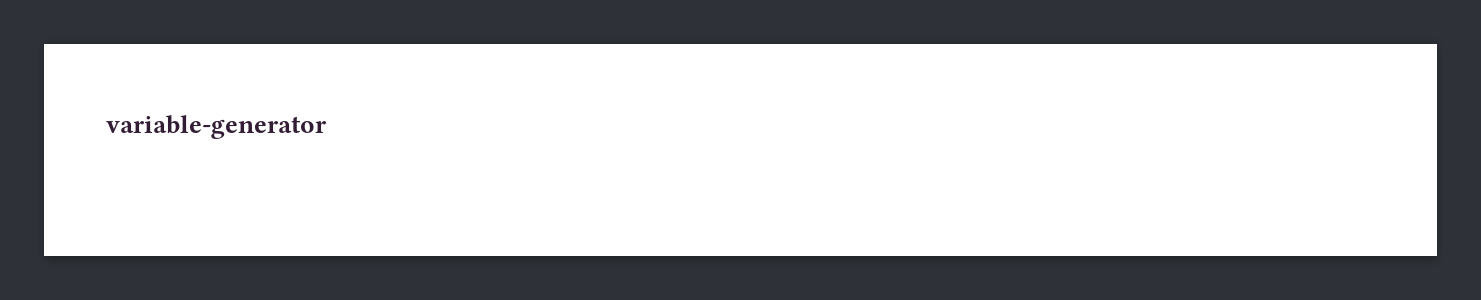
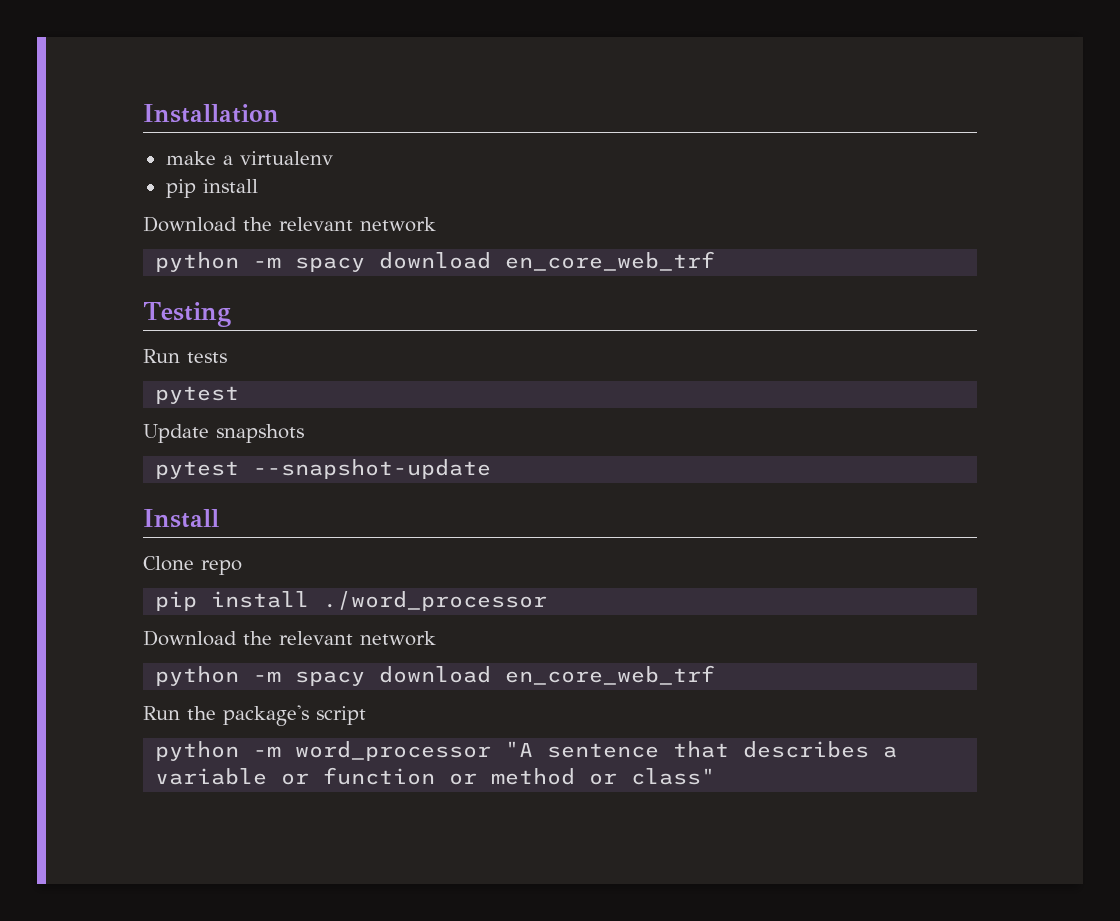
- variable-generator
+ Installation
+ make a virtualenv
+ pip install
+ Download the relevant network
+ python -m spacy download en_core_web_trf
+ Testing
+ Run tests
+ pytest
+ Update snapshots
+ pytest --snapshot-update
+ Install
+ Clone repo
+ pip install ./word_processor
+ Download the relevant network
+ python -m spacy download en_core_web_trf
+ Run the package's script
+ python -m word_processor "A sentence that describes a variable or function or method or class"

